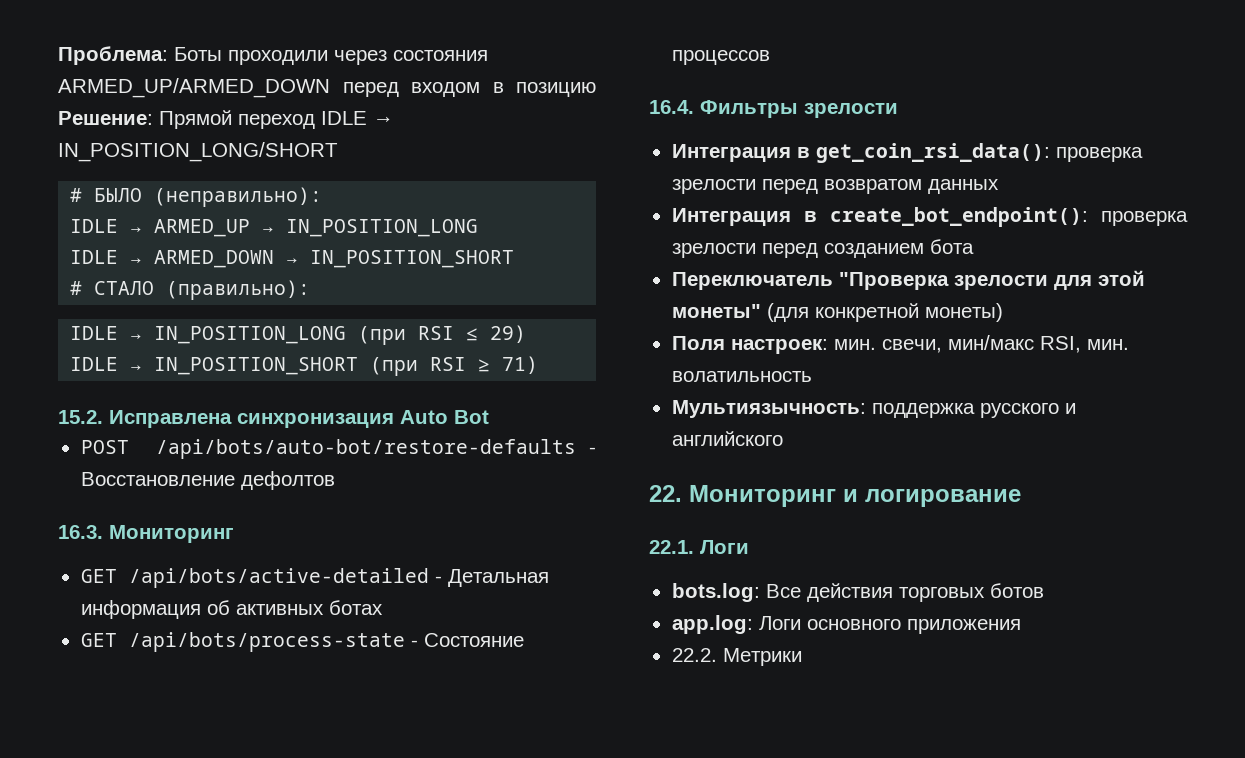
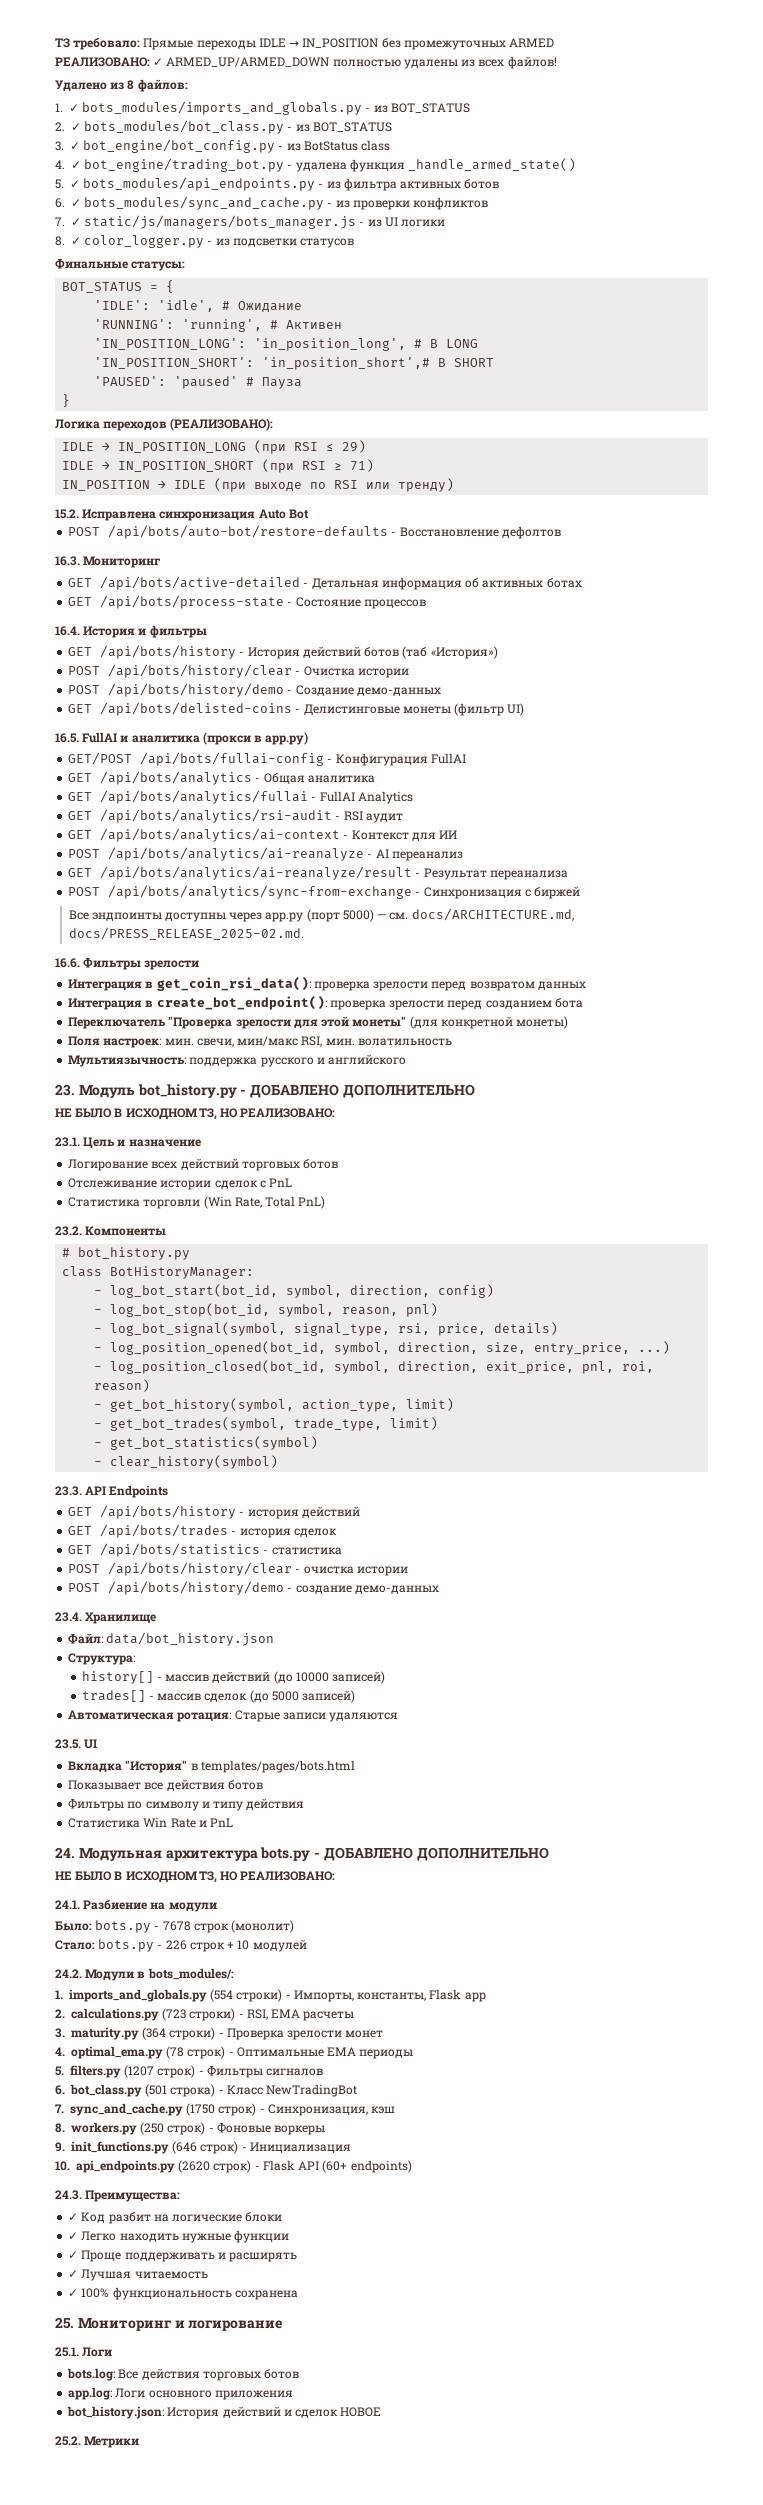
- Проблема: Боты проходили через состояния ARMED_UP/ARMED_DOWN перед входом в позицию Решение: Прямой переход IDLE → IN_POSITION_LONG/SHORT
- # БЫЛО (неправильно):
- IDLE → ARMED_UP → IN_POSITION_LONG
- IDLE → ARMED_DOWN → IN_POSITION_SHORT
- # СТАЛО (правильно):
+ ТЗ требовало: Прямые переходы IDLE → IN_POSITION без промежуточных ARMED
+ РЕАЛИЗОВАНО: ✓ ARMED_UP/ARMED_DOWN полностью удалены из всех файлов!
+ Удалено из 8 файлов:
+ 1. ✓ bots_modules/imports_and_globals.py - из BOT_STATUS
+ 2. ✓ bots_modules/bot_class.py - из BOT_STATUS
+ 3. ✓ bot_engine/bot_config.py - из BotStatus class
+ 4. ✓ bot_engine/trading_bot.py - удалена функция _handle_armed_state()
+ 5. ✓ bots_modules/api_endpoints.py - из фильтра активных ботов
+ 6. ✓ bots_modules/sync_and_cache.py - из проверки конфликтов
+ 7. ✓ static/js/managers/bots_manager.js - из UI логики
+ 8. ✓ color_logger.py - из подсветки статусов
+ Финальные статусы:
+ BOT_STATUS = {
+ 'IDLE': 'idle', # Ожидание
+ 'RUNNING': 'running', # Активен
+ 'IN_POSITION_LONG': 'in_position_long', # В LONG
+ 'IN_POSITION_SHORT': 'in_position_short',# В SHORT
+ 'PAUSED': 'paused' # Пауза
+ }
+ Логика переходов (РЕАЛИЗОВАНО):
+ IN_POSITION → IDLE (при выходе по RSI или тренду)
- 16.4. Фильтры зрелости
+ 16.4. История и фильтры
+ GET /api/bots/history - История действий ботов (таб «История»)
+ POST /api/bots/history/clear - Очистка истории
+ POST /api/bots/history/demo - Создание демо-данных
+ GET /api/bots/delisted-coins - Делистинговые монеты (фильтр UI)
+ 16.5. FullAI и аналитика (прокси в app.py)
+ GET/POST /api/bots/fullai-config - Конфигурация FullAI
+ GET /api/bots/analytics - Общая аналитика
+ GET /api/bots/analytics/fullai - FullAI Analytics
+ GET /api/bots/analytics/rsi-audit - RSI аудит
+ GET /api/bots/analytics/ai-context - Контекст для ИИ
+ POST /api/bots/analytics/ai-reanalyze - AI переанализ
+ GET /api/bots/analytics/ai-reanalyze/result - Результат переанализа
+ POST /api/bots/analytics/sync-from-exchange - Синхронизация с биржей
+ Все эндпоинты доступны через app.py (порт 5000) — см. docs/ARCHITECTURE.md, docs/PRESS_RELEASE_2025-02.md.
+ 16.6. Фильтры зрелости
- 22. Мониторинг и логирование
+ 23. Модуль bot_history.py - ДОБАВЛЕНО ДОПОЛНИТЕЛЬНО
+ НЕ БЫЛО В ИСХОДНОМ ТЗ, НО РЕАЛИЗОВАНО:
+ 23.1. Цель и назначение
+ Логирование всех действий торговых ботов
+ Отслеживание истории сделок с PnL
+ Статистика торговли (Win Rate, Total PnL)
+ 23.2. Компоненты
+ # bot_history.py
+ class BotHistoryManager:
+ - log_bot_start(bot_id, symbol, direction, config)
+ - log_bot_stop(bot_id, symbol, reason, pnl)
+ - log_bot_signal(symbol, signal_type, rsi, price, details)
+ - log_position_opened(bot_id, symbol, direction, size, entry_price, ...)
+ - log_position_closed(bot_id, symbol, direction, exit_price, pnl, roi, reason)
+ - get_bot_history(symbol, action_type, limit)
+ - get_bot_trades(symbol, trade_type, limit)
+ - get_bot_statistics(symbol)
+ - clear_history(symbol)
+ 23.3. API Endpoints
+ GET /api/bots/history - история действий
+ GET /api/bots/trades - история сделок
+ GET /api/bots/statistics - статистика
+ POST /api/bots/history/clear - очистка истории
+ POST /api/bots/history/demo - создание демо-данных
+ 23.4. Хранилище
+ Файл: data/bot_history.json
+ Структура:
+ history[] - массив действий (до 10000 записей)
+ trades[] - массив сделок (до 5000 записей)
+ Автоматическая ротация: Старые записи удаляются
+ 23.5. UI
+ Вкладка "История" в templates/pages/bots.html
+ Показывает все действия ботов
+ Фильтры по символу и типу действия
+ Статистика Win Rate и PnL
+ 24. Модульная архитектура bots.py - ДОБАВЛЕНО ДОПОЛНИТЕЛЬНО
+ НЕ БЫЛО В ИСХОДНОМ ТЗ, НО РЕАЛИЗОВАНО:
+ 24.1. Разбиение на модули
+ Было: bots.py - 7678 строк (монолит)
+ Стало: bots.py - 226 строк + 10 модулей
+ 24.2. Модули в bots_modules/:
+ 1. imports_and_globals.py (554 строки) - Импорты, константы, Flask app
+ 2. calculations.py (723 строки) - RSI, EMA расчеты
+ 3. maturity.py (364 строки) - Проверка зрелости монет
+ 4. optimal_ema.py (78 строк) - Оптимальные EMA периоды
+ 5. filters.py (1207 строк) - Фильтры сигналов
+ 6. bot_class.py (501 строка) - Класс NewTradingBot
+ 7. sync_and_cache.py (1750 строк) - Синхронизация, кэш
+ 8. workers.py (250 строк) - Фоновые воркеры
+ 9. init_functions.py (646 строк) - Инициализация
+ 10. api_endpoints.py (2620 строк) - Flask API (60+ endpoints)
+ 24.3. Преимущества:
+ ✓ Код разбит на логические блоки
+ ✓ Легко находить нужные функции
+ ✓ Проще поддерживать и расширять
+ ✓ Лучшая читаемость
+ ✓ 100% функциональность сохранена
+ 25. Мониторинг и логирование
- 22.1. Логи
+ 25.1. Логи
- 22.2. Метрики
+ bot_history.json: История действий и сделок НОВОЕ
+ 25.2. Метрики

